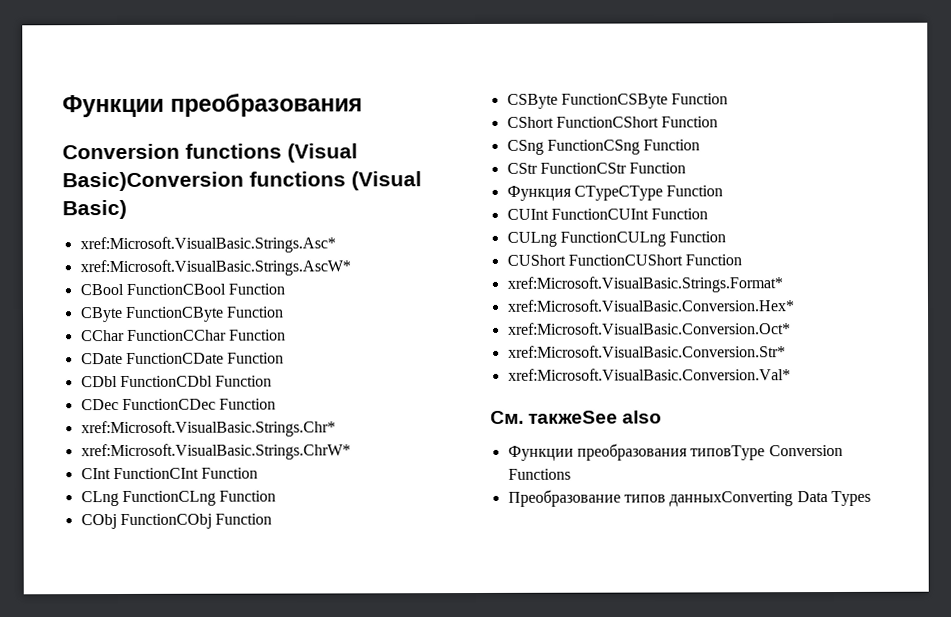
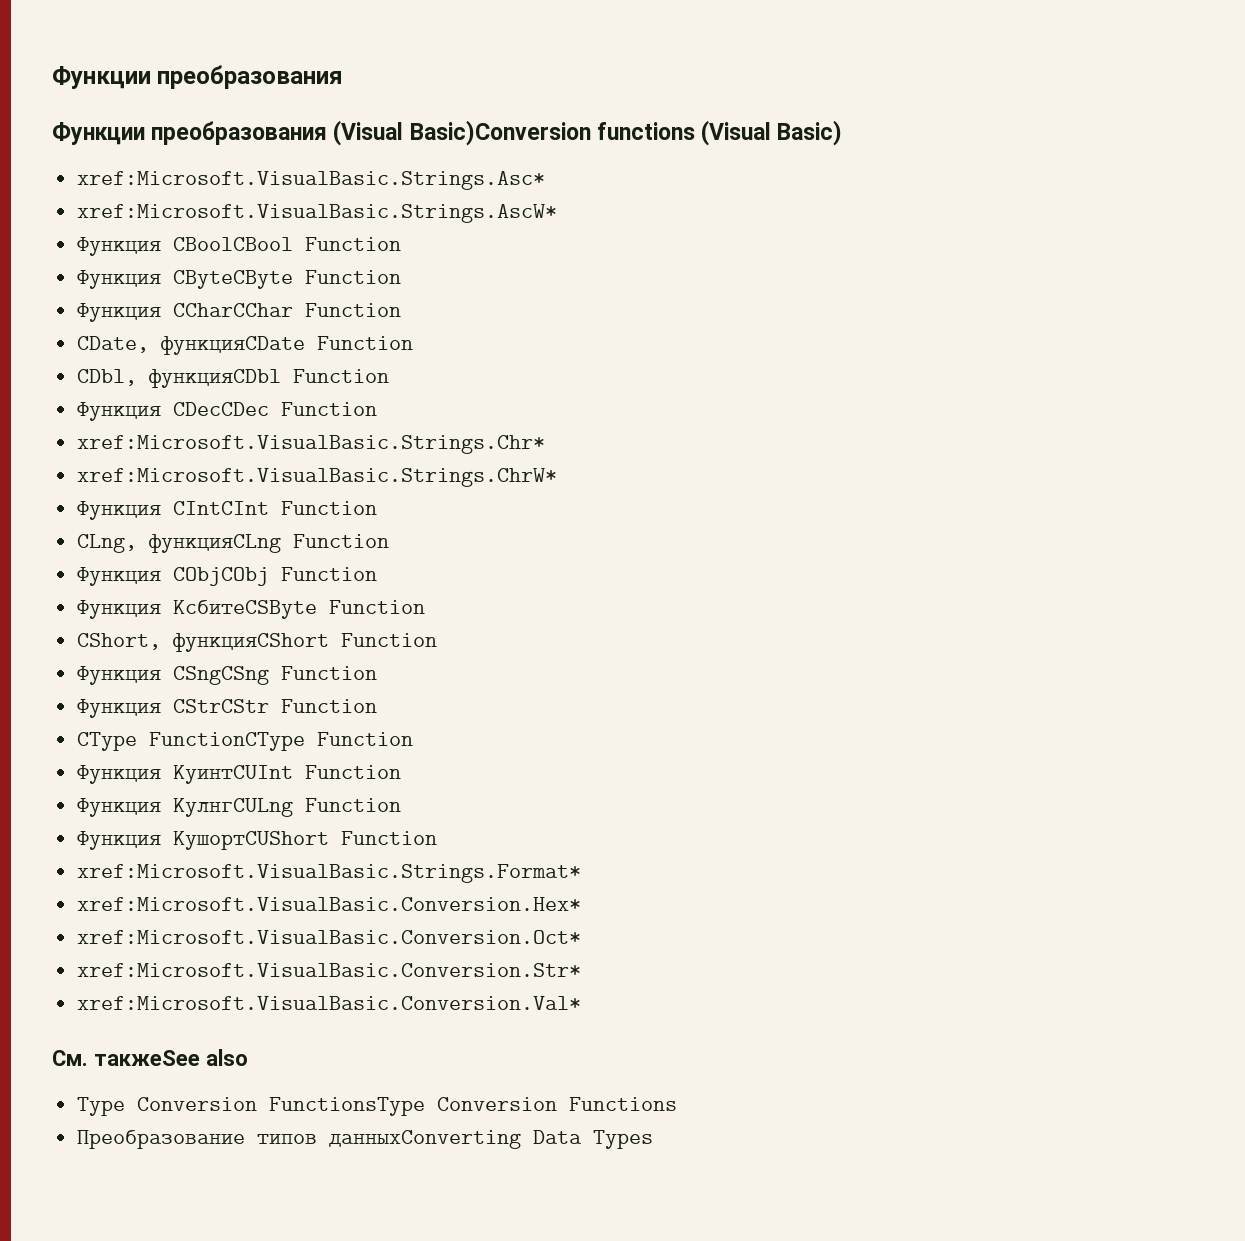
- Conversion functions (Visual Basic)Conversion functions (Visual Basic)
+ Функции преобразования (Visual Basic)Conversion functions (Visual Basic)
- CBool FunctionCBool Function
- CByte FunctionCByte Function
- CChar FunctionCChar Function
- CDate FunctionCDate Function
- CDbl FunctionCDbl Function
- CDec FunctionCDec Function
+ Функция CBoolCBool Function
+ Функция CByteCByte Function
+ Функция CCharCChar Function
+ CDate, функцияCDate Function
+ CDbl, функцияCDbl Function
+ Функция CDecCDec Function
- CInt FunctionCInt Function
- CLng FunctionCLng Function
- CObj FunctionCObj Function
- CSByte FunctionCSByte Function
- CShort FunctionCShort Function
- CSng FunctionCSng Function
- CStr FunctionCStr Function
- Функция CTypeCType Function
- CUInt FunctionCUInt Function
- CULng FunctionCULng Function
- CUShort FunctionCUShort Function
+ Функция CIntCInt Function
+ CLng, функцияCLng Function
+ Функция CObjCObj Function
+ Функция КсбитеCSByte Function
+ CShort, функцияCShort Function
+ Функция CSngCSng Function
+ Функция CStrCStr Function
+ CType FunctionCType Function
+ Функция КуинтCUInt Function
+ Функция КулнгCULng Function
+ Функция КушортCUShort Function
- Функции преобразования типовType Conversion Functions
+ Type Conversion FunctionsType Conversion Functions

